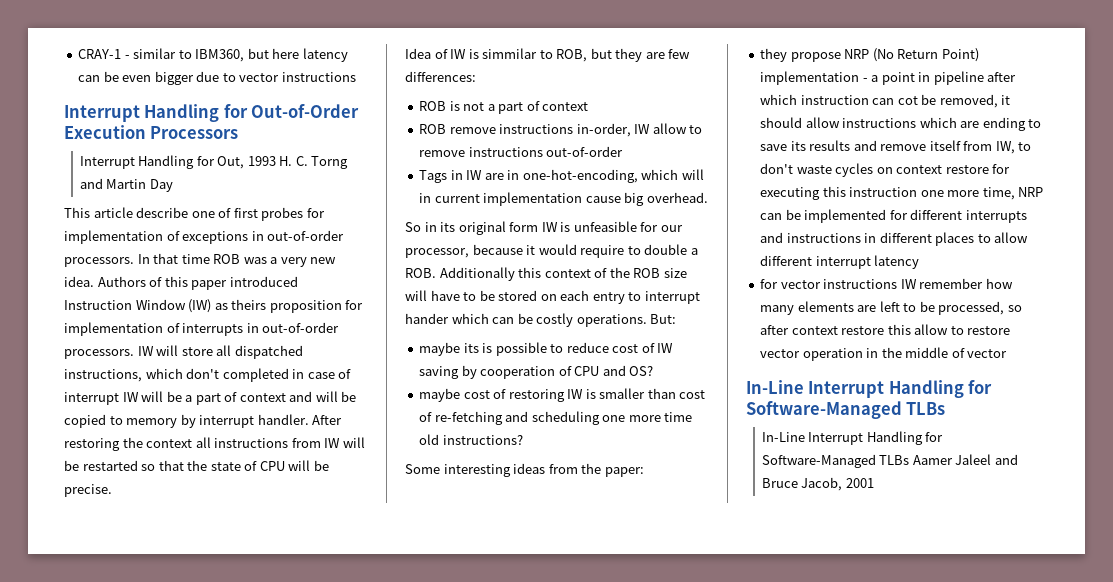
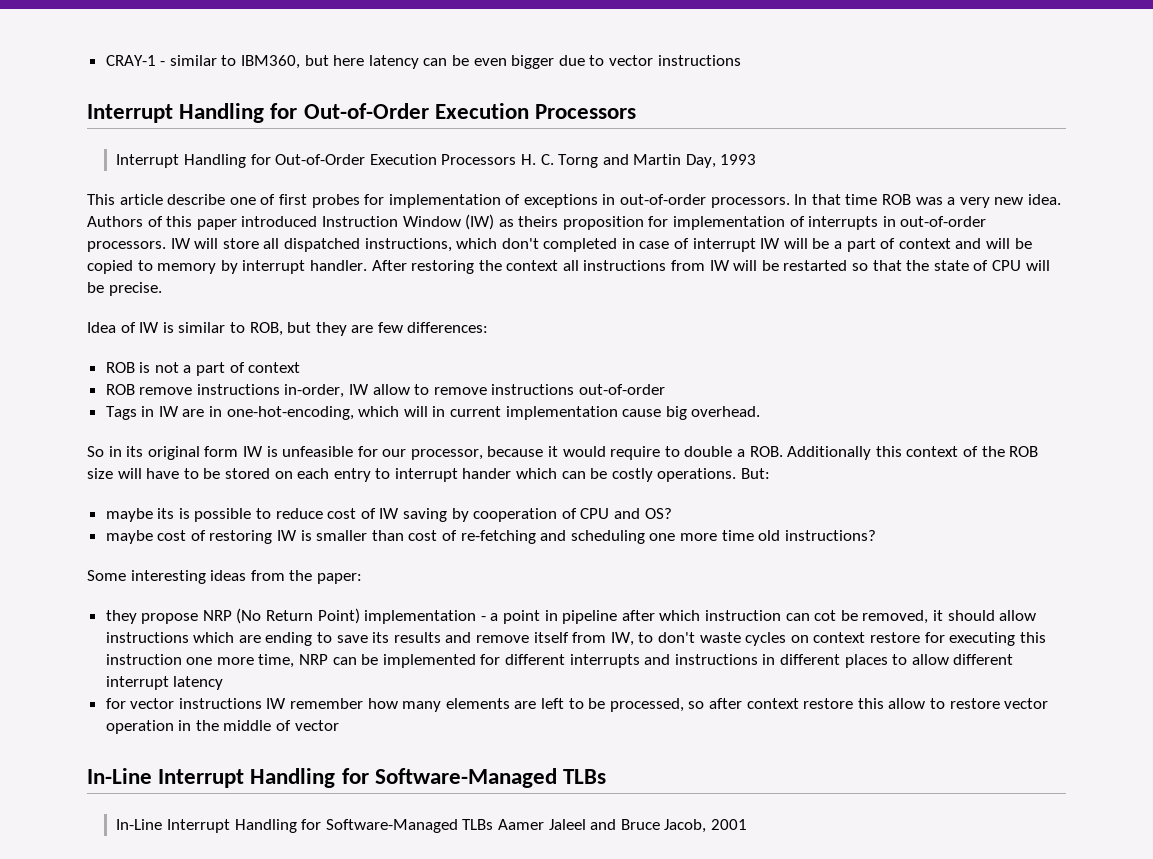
- Interrupt Handling for Out, 1993 H. C. Torng and Martin Day
+ Interrupt Handling for Out-of-Order Execution Processors H. C. Torng and Martin Day, 1993
- Idea of IW is simmilar to ROB, but they are few differences:
+ Idea of IW is similar to ROB, but they are few differences:

